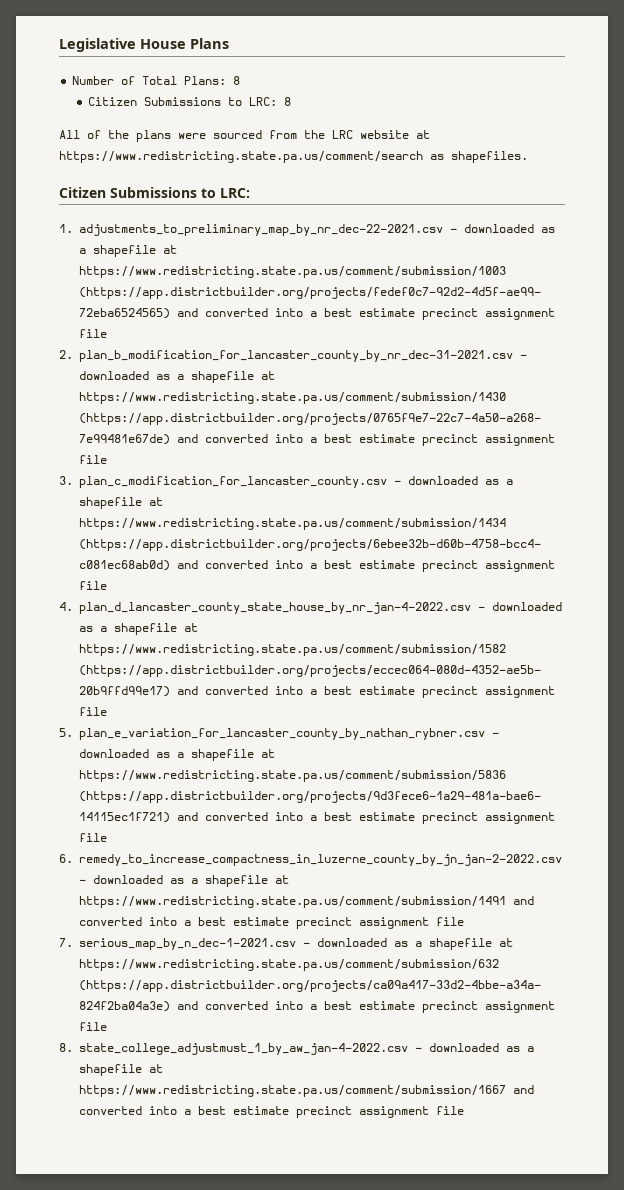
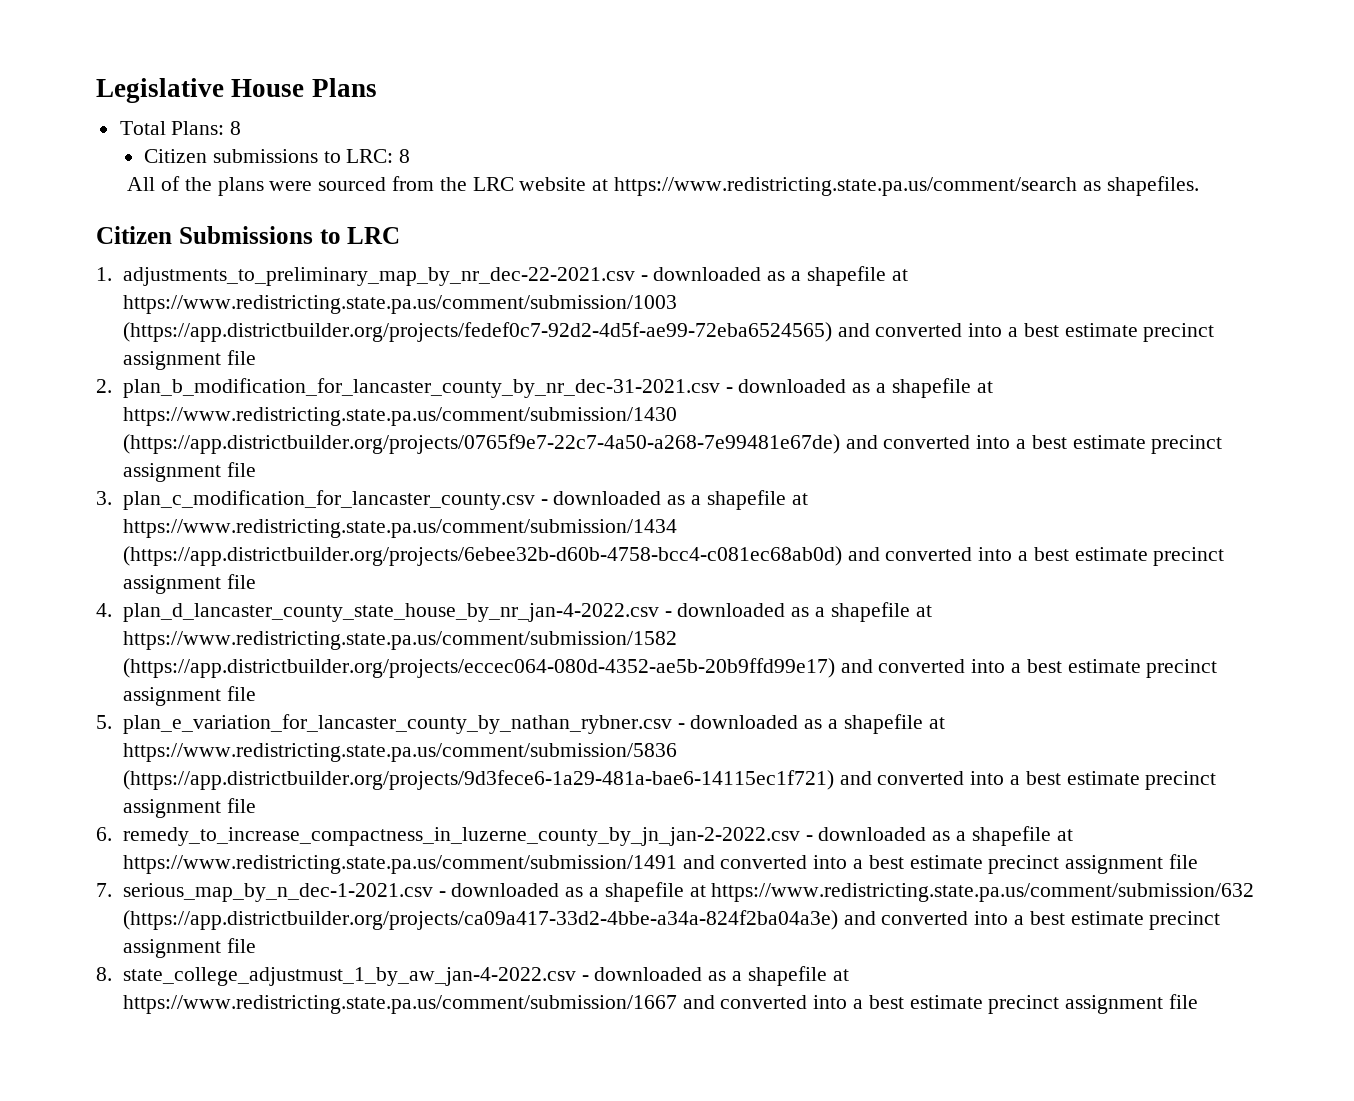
- Number of Total Plans: 8
+ Total Plans: 8
- Citizen Submissions to LRC: 8
+ Citizen submissions to LRC: 8
  All of the plans were sourced from the LRC website at https://www.redistricting.state.pa.us/comment/search as shapefiles.
- Citizen Submissions to LRC:
+ Citizen Submissions to LRC

